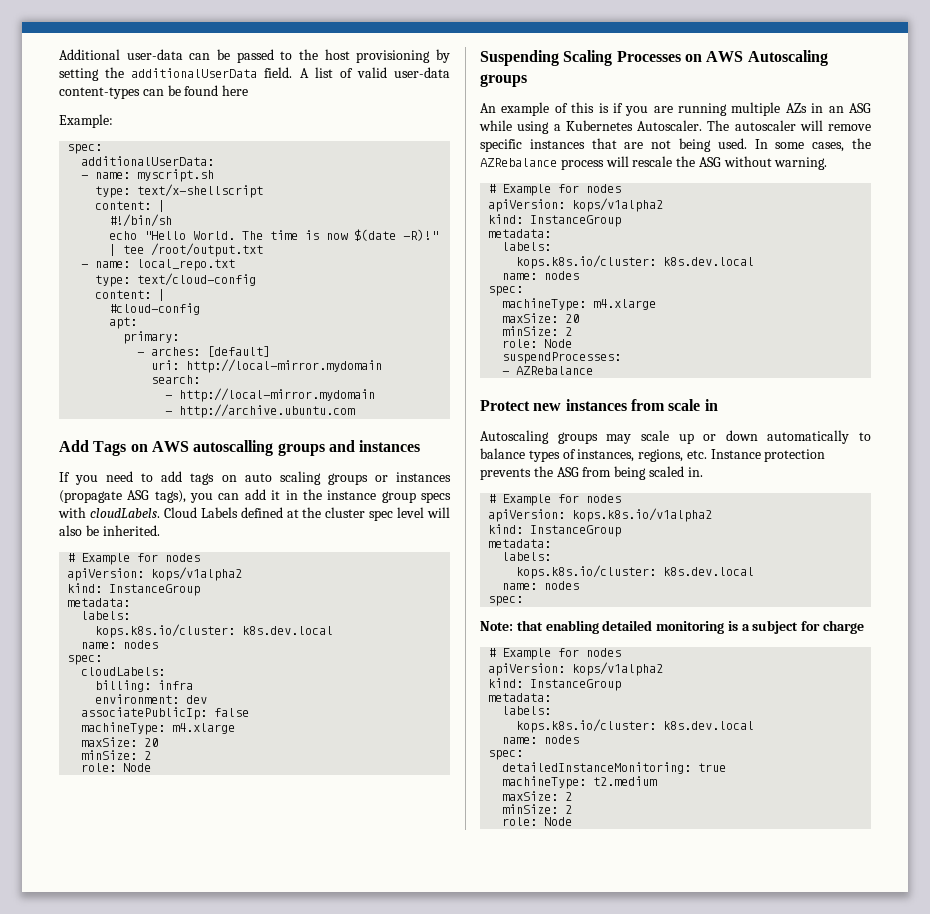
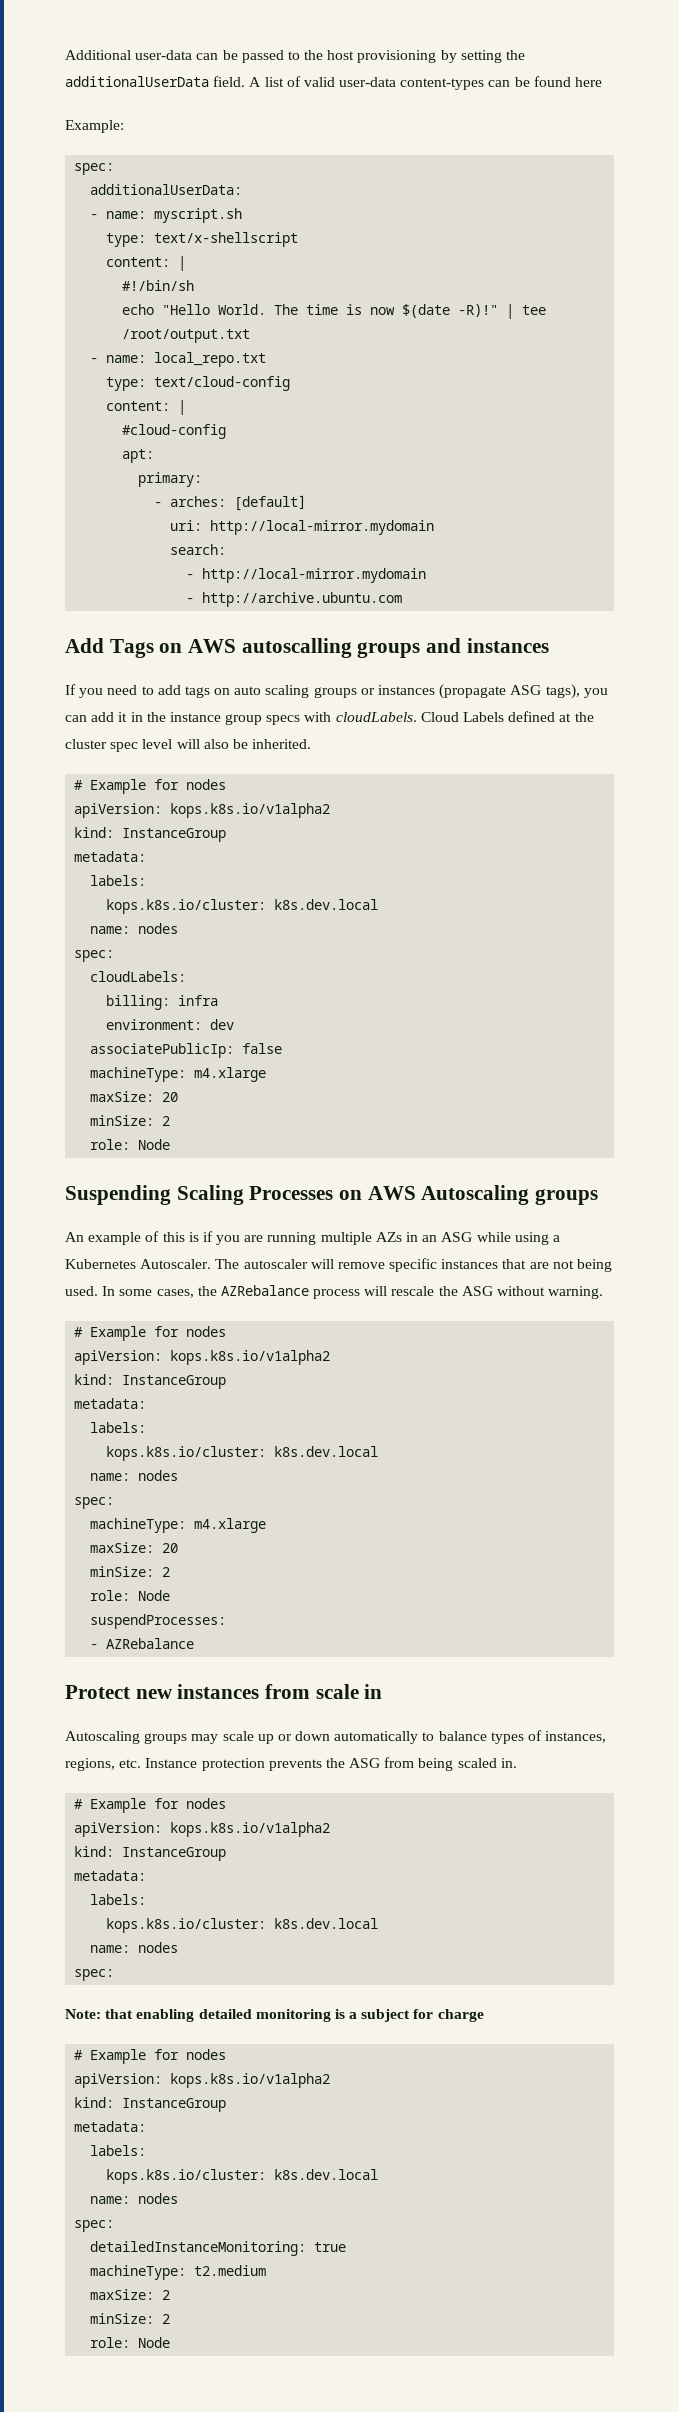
  Cloud Labels defined at the cluster spec level will also be inherited.
  # Example for nodes
- apiVersion: kops/v1alpha2
+ apiVersion: kops.k8s.io/v1alpha2
  In some cases, the AZRebalance process will rescale the ASG without warning.
  # Example for nodes
- apiVersion: kops/v1alpha2
+ apiVersion: kops.k8s.io/v1alpha2
  Note: that enabling detailed monitoring is a subject for charge
  # Example for nodes
- apiVersion: kops/v1alpha2
+ apiVersion: kops.k8s.io/v1alpha2

